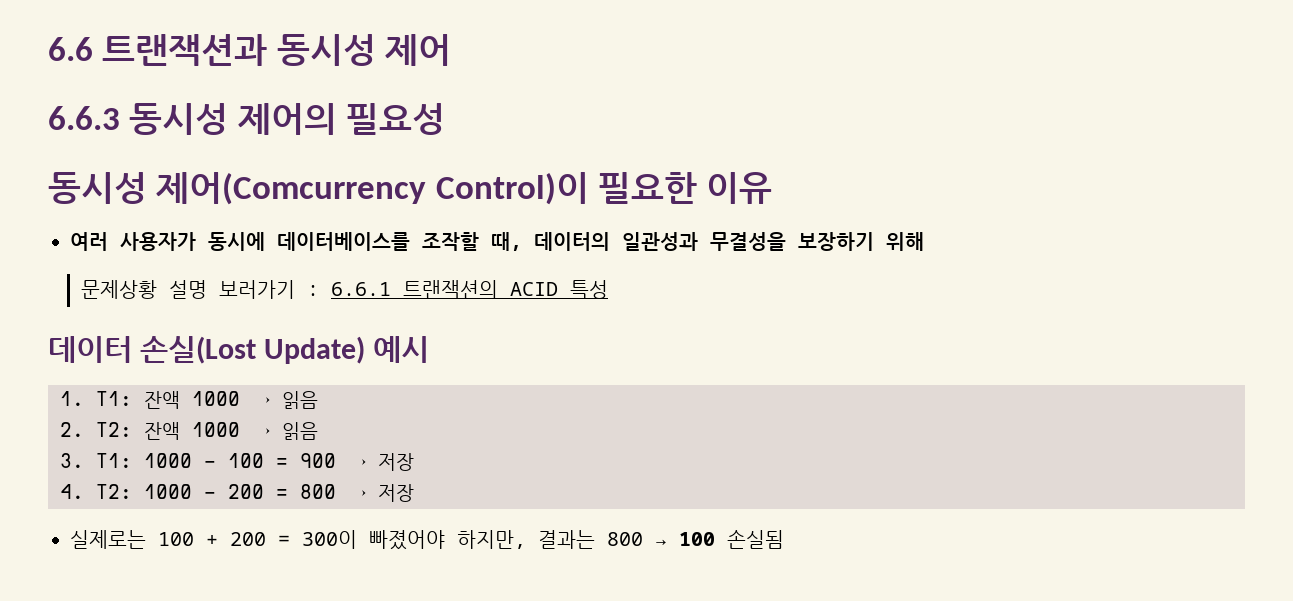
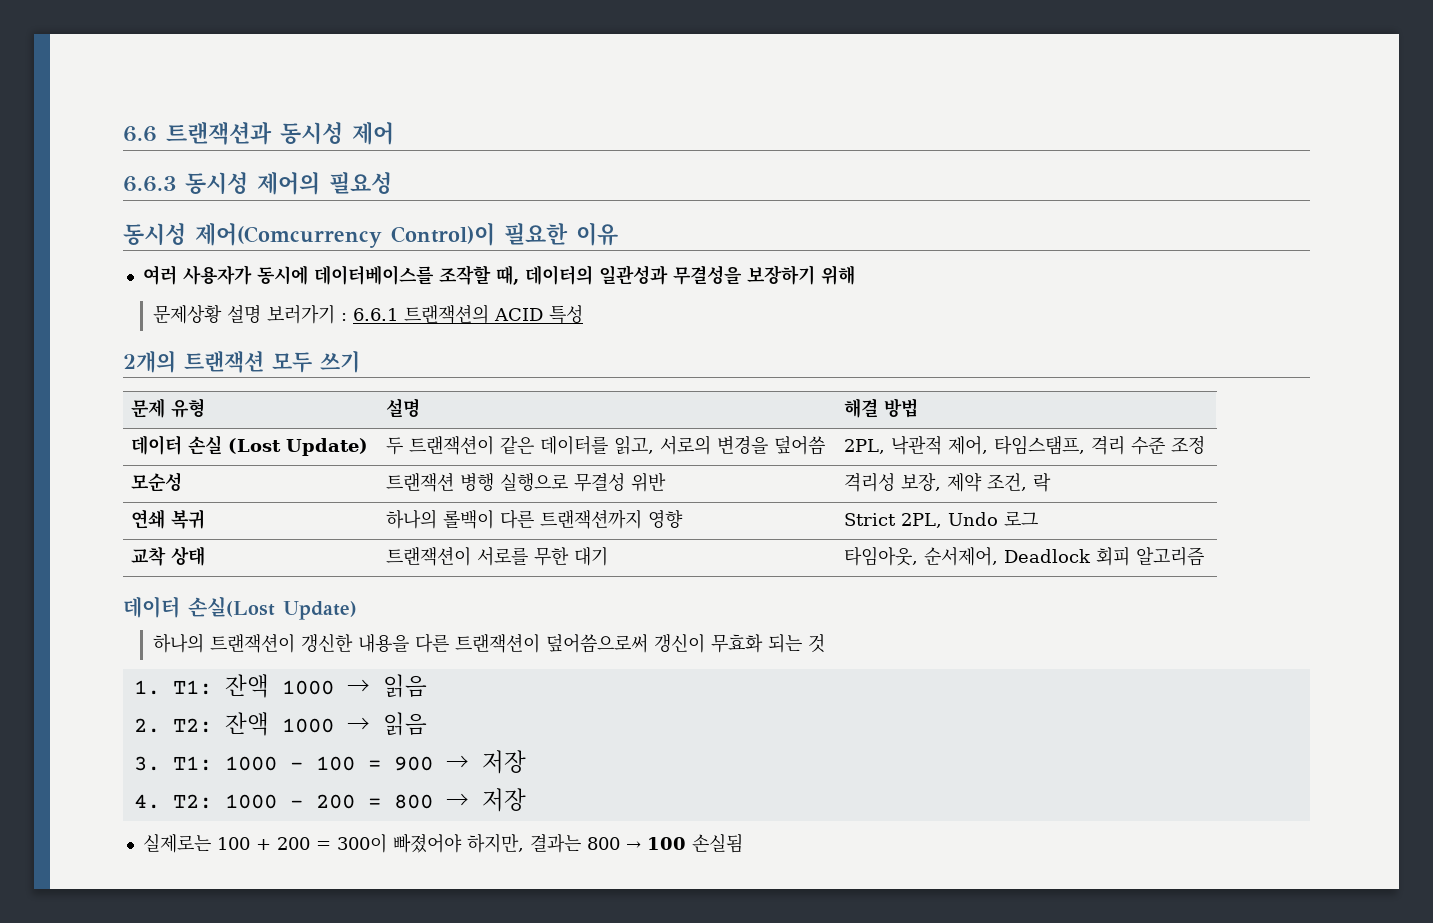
- 데이터 손실(Lost Update) 예시
+ 2개의 트랜잭션 모두 쓰기
+ 문제 유형 | 설명 | 해결 방법
+ 데이터 손실 (Lost Update) | 두 트랜잭션이 같은 데이터를 읽고, 서로의 변경을 덮어씀 | 2PL, 낙관적 제어, 타임스탬프, 격리 수준 조정
+ 모순성 | 트랜잭션 병행 실행으로 무결성 위반 | 격리성 보장, 제약 조건, 락
+ 연쇄 복귀 | 하나의 롤백이 다른 트랜잭션까지 영향 | Strict 2PL, Undo 로그
+ 교착 상태 | 트랜잭션이 서로를 무한 대기 | 타임아웃, 순서제어, Deadlock 회피 알고리즘
+ 데이터 손실(Lost Update)
+ 하나의 트랜잭션이 갱신한 내용을 다른 트랜잭션이 덮어씀으로써 갱신이 무효화 되는 것

